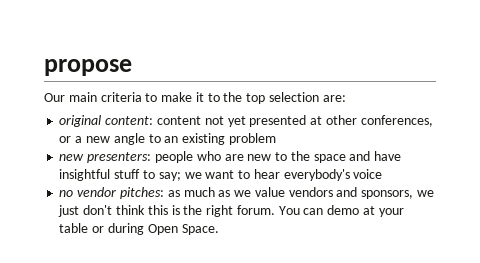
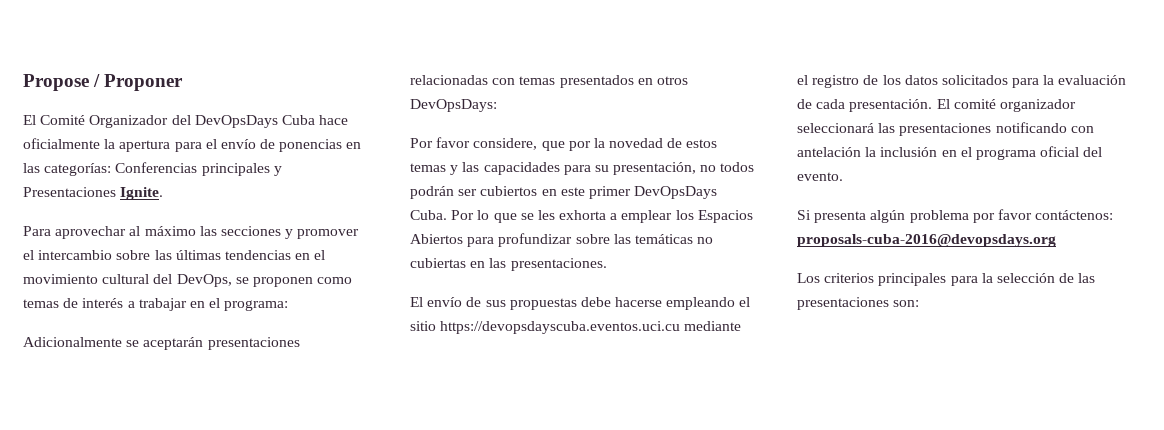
- propose
- Our main criteria to make it to the top selection are:
- original content: content not yet presented at other conferences, or a new angle to an existing problem
- new presenters: people who are new to the space and have insightful stuff to say; we want to hear everybody's voice
- no vendor pitches: as much as we value vendors and sponsors, we just don't think this is the right forum. You can demo at your table or during Open Space.
+ Propose / Proponer
+ El Comité Organizador del DevOpsDays Cuba hace oficialmente la apertura para el envío de ponencias en las categorías: Conferencias principales y Presentaciones Ignite.
+ Para aprovechar al máximo las secciones y promover el intercambio sobre las últimas tendencias en el movimiento cultural del DevOps, se proponen como temas de interés a trabajar en el programa:
+ Adicionalmente se aceptarán presentaciones relacionadas con temas presentados en otros DevOpsDays:
+ Por favor considere, que por la novedad de estos temas y las capacidades para su presentación, no todos podrán ser cubiertos en este primer DevOpsDays Cuba. Por lo que se les exhorta a emplear los Espacios Abiertos para profundizar sobre las temáticas no cubiertas en las presentaciones.
+ El envío de sus propuestas debe hacerse empleando el sitio https://devopsdayscuba.eventos.uci.cu mediante el registro de los datos solicitados para la evaluación de cada presentación. El comité organizador seleccionará las presentaciones notificando con antelación la inclusión en el programa oficial del evento.
+ Si presenta algún problema por favor contáctenos: proposals-cuba-2016@devopsdays.org
+ Los criterios principales para la selección de las presentaciones son:

